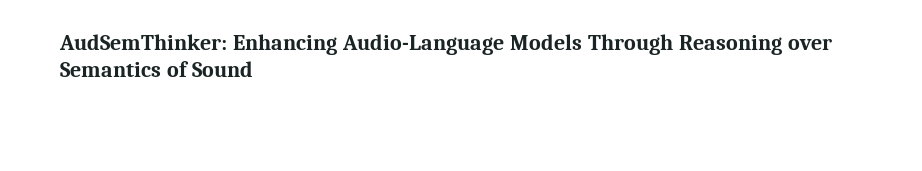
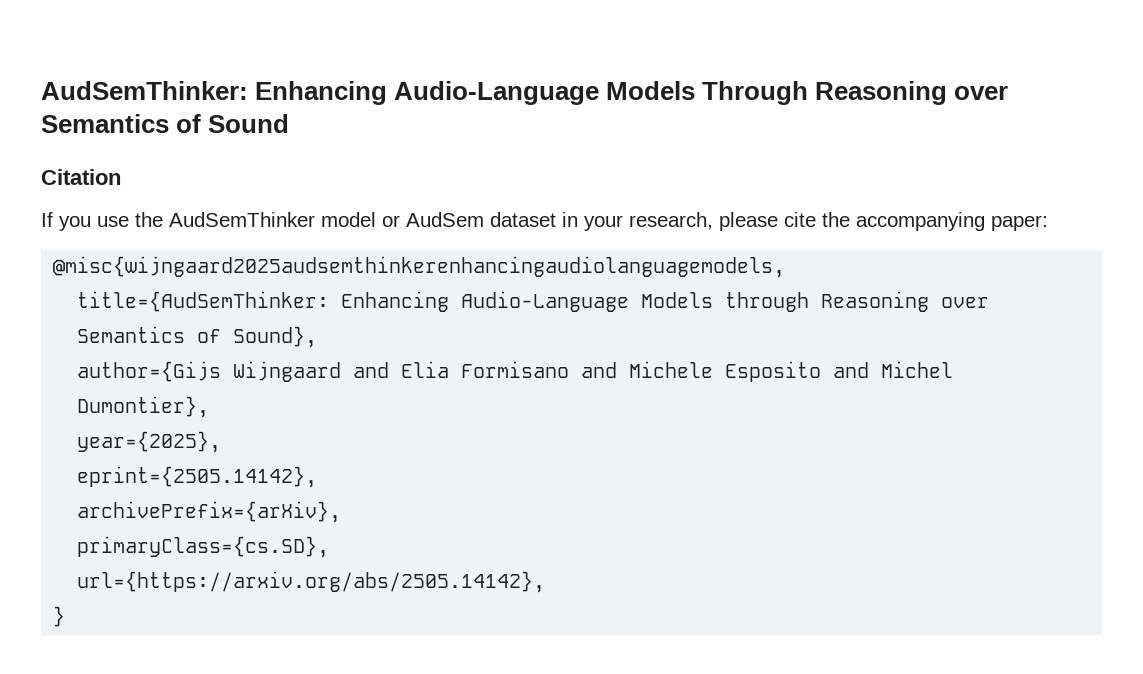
+ Citation
+ If you use the AudSemThinker model or AudSem dataset in your research, please cite the accompanying paper:
+ @misc{wijngaard2025audsemthinkerenhancingaudiolanguagemodels,
+ title={AudSemThinker: Enhancing Audio-Language Models through Reasoning over Semantics of Sound},
+ author={Gijs Wijngaard and Elia Formisano and Michele Esposito and Michel Dumontier},
+ year={2025},
+ eprint={2505.14142},
+ archivePrefix={arXiv},
+ primaryClass={cs.SD},
+ url={https://arxiv.org/abs/2505.14142},
+ }

